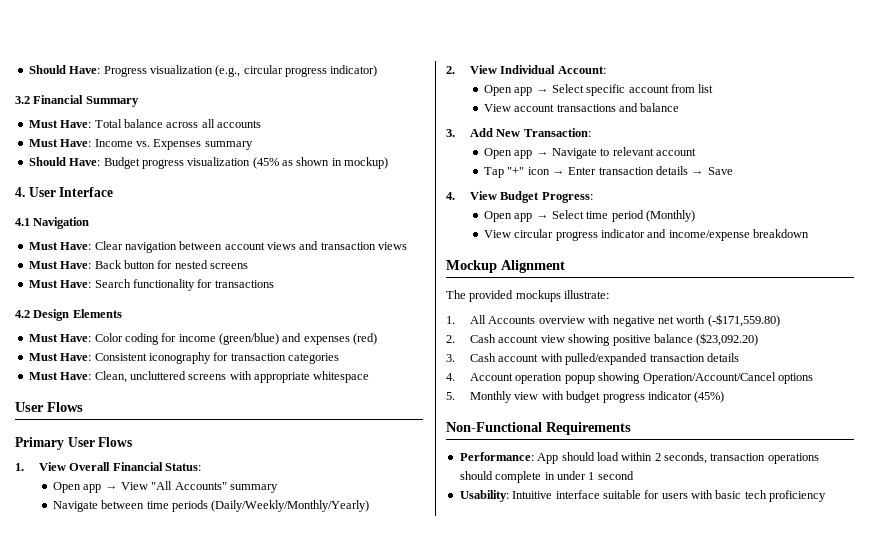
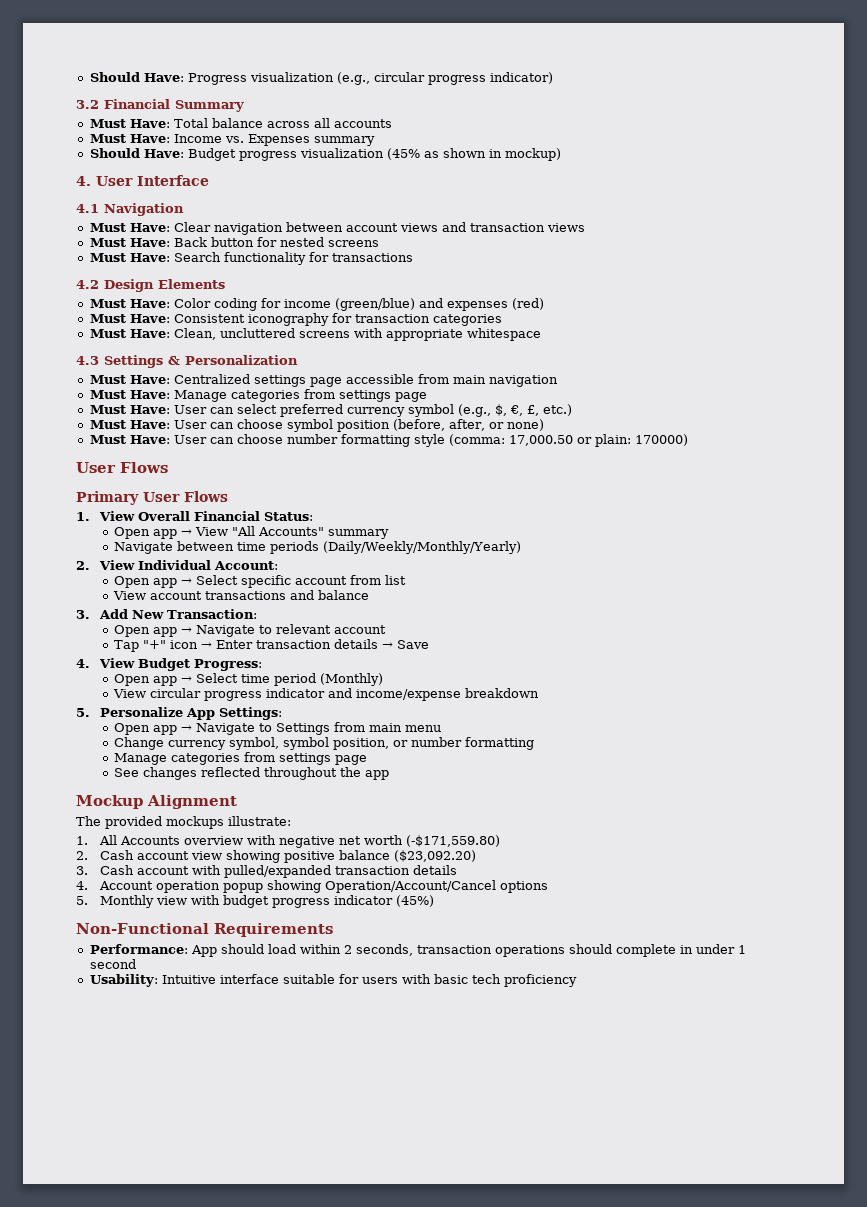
+ 4.3 Settings & Personalization
+ Must Have: Centralized settings page accessible from main navigation
+ Must Have: Manage categories from settings page
+ Must Have: User can select preferred currency symbol (e.g., $, €, £, etc.)
+ Must Have: User can choose symbol position (before, after, or none)
+ Must Have: User can choose number formatting style (comma: 17,000.50 or plain: 170000)
+ 5. Personalize App Settings:
+ Open app → Navigate to Settings from main menu
+ Change currency symbol, symbol position, or number formatting
+ Manage categories from settings page
+ See changes reflected throughout the app

